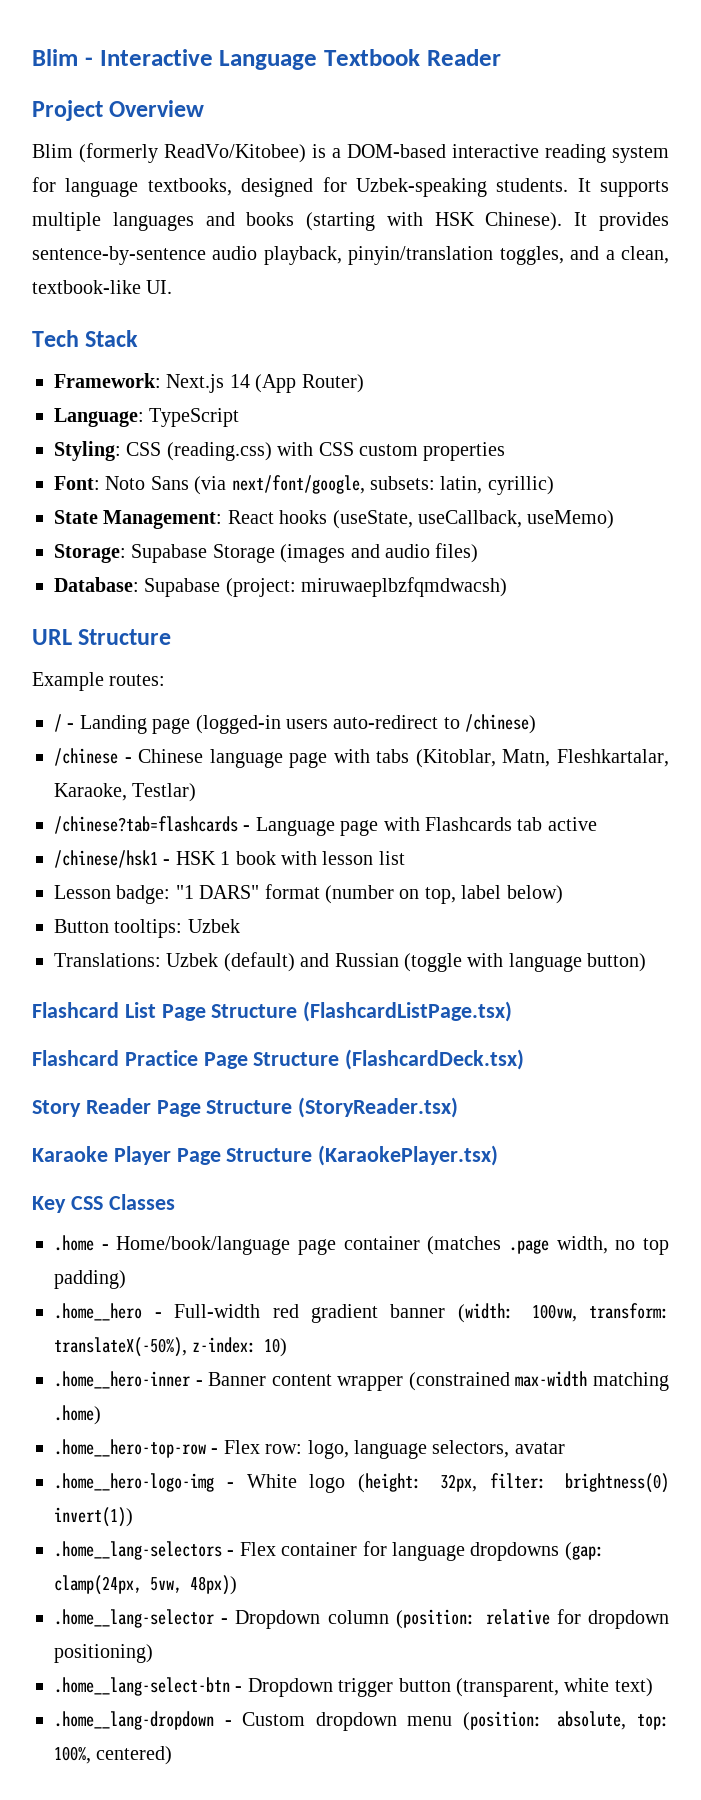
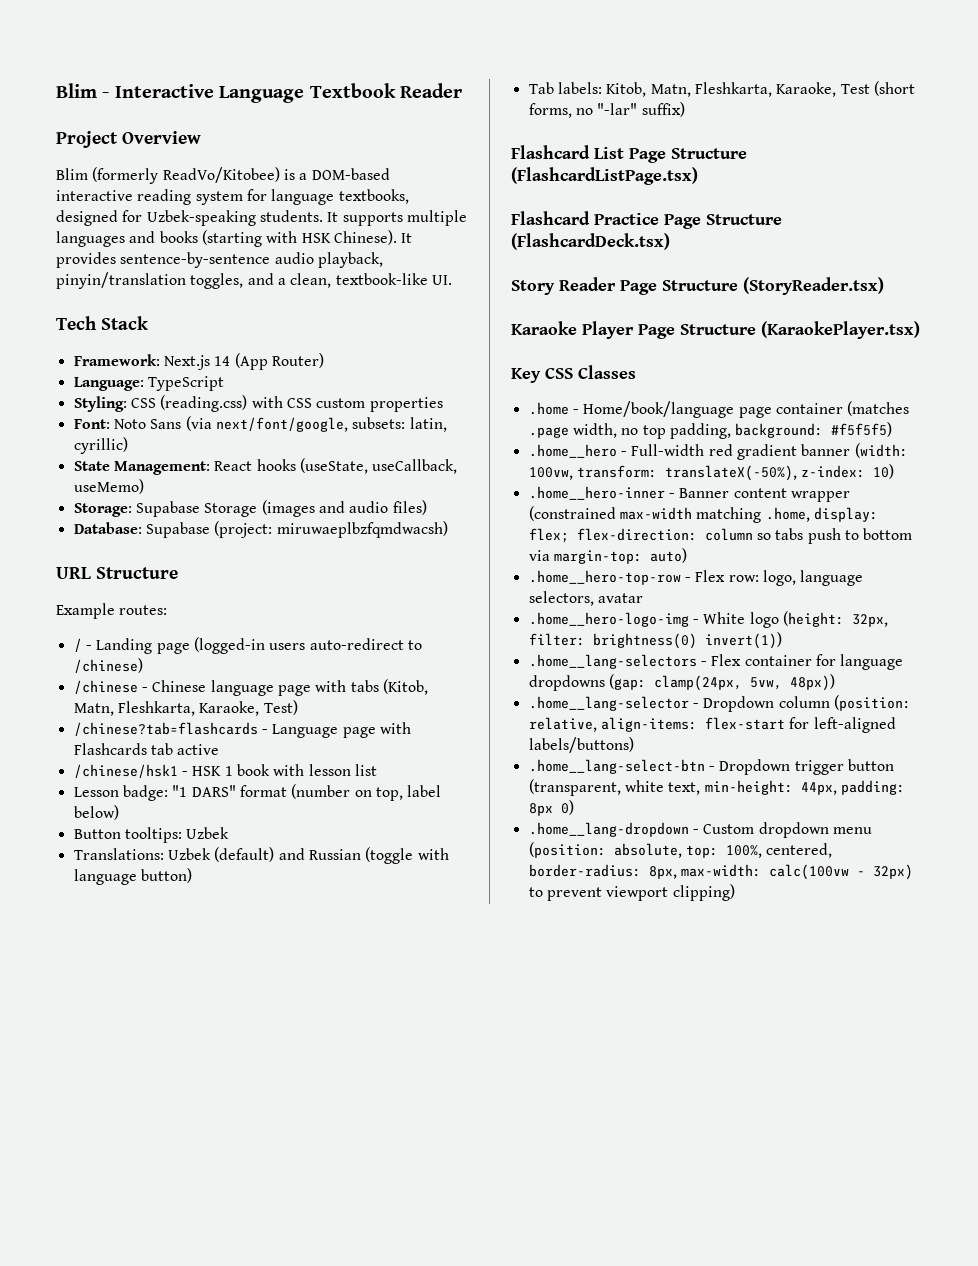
- /chinese - Chinese language page with tabs (Kitoblar, Matn, Fleshkartalar, Karaoke, Testlar)
+ /chinese - Chinese language page with tabs (Kitob, Matn, Fleshkarta, Karaoke, Test)
+ Tab labels: Kitob, Matn, Fleshkarta, Karaoke, Test (short forms, no "-lar" suffix)
- .home - Home/book/language page container (matches .page width, no top padding)
+ .home - Home/book/language page container (matches .page width, no top padding, background: #f5f5f5)
- .home__hero-inner - Banner content wrapper (constrained max-width matching .home)
+ .home__hero-inner - Banner content wrapper (constrained max-width matching .home, display: flex; flex-direction: column so tabs push to bottom via margin-top: auto)
- .home__lang-selector - Dropdown column (position: relative for dropdown positioning)
+ .home__lang-selector - Dropdown column (position: relative, align-items: flex-start for left-aligned labels/buttons)
- .home__lang-select-btn - Dropdown trigger button (transparent, white text)
+ .home__lang-select-btn - Dropdown trigger button (transparent, white text, min-height: 44px, padding: 8px 0)
- .home__lang-dropdown - Custom dropdown menu (position: absolute, top: 100%, centered)
+ .home__lang-dropdown - Custom dropdown menu (position: absolute, top: 100%, centered, border-radius: 8px, max-width: calc(100vw - 32px) to prevent viewport clipping)

